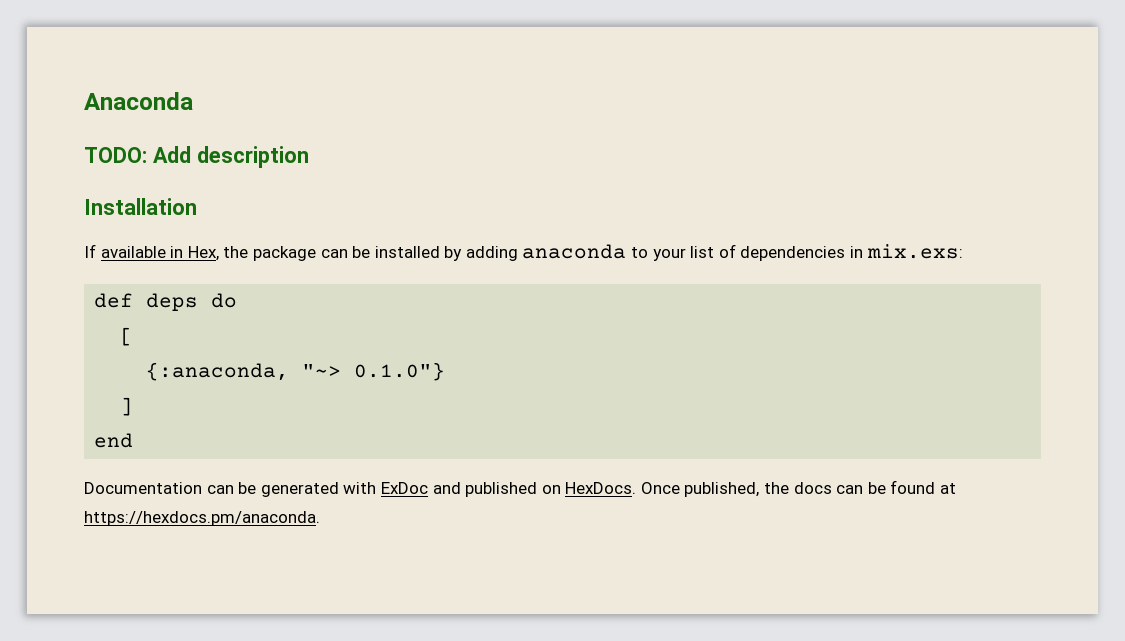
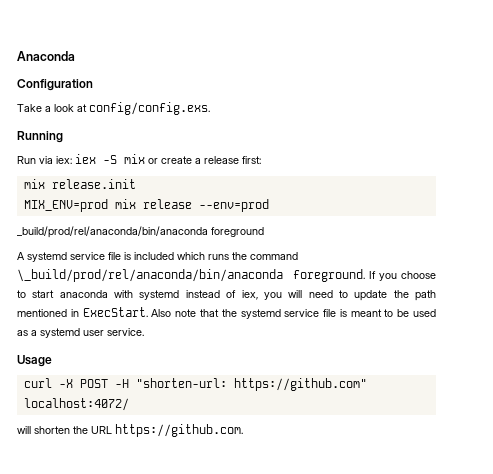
- TODO: Add description
- Installation
- If available in Hex, the package can be installed by adding anaconda to your list of dependencies in mix.exs:
- def deps do
- [
- {:anaconda, "~> 0.1.0"}
- ]
- end
- Documentation can be generated with ExDoc and published on HexDocs. Once published, the docs can be found at https://hexdocs.pm/anaconda.
+ Configuration
+ Take a look at config/config.exs.
+ Running
+ Run via iex: iex -S mix or create a release first:
+ mix release.init
+ MIX_ENV=prod mix release --env=prod
+ _build/prod/rel/anaconda/bin/anaconda foreground
+ A systemd service file is included which runs the command \_build/prod/rel/anaconda/bin/anaconda foreground. If you choose to start anaconda with systemd instead of iex, you will need to update the path mentioned in ExecStart. Also note that the systemd service file is meant to be used as a systemd user service.
+ Usage
+ curl -X POST -H "shorten-url: https://github.com" localhost:4072/
+ will shorten the URL https://github.com.

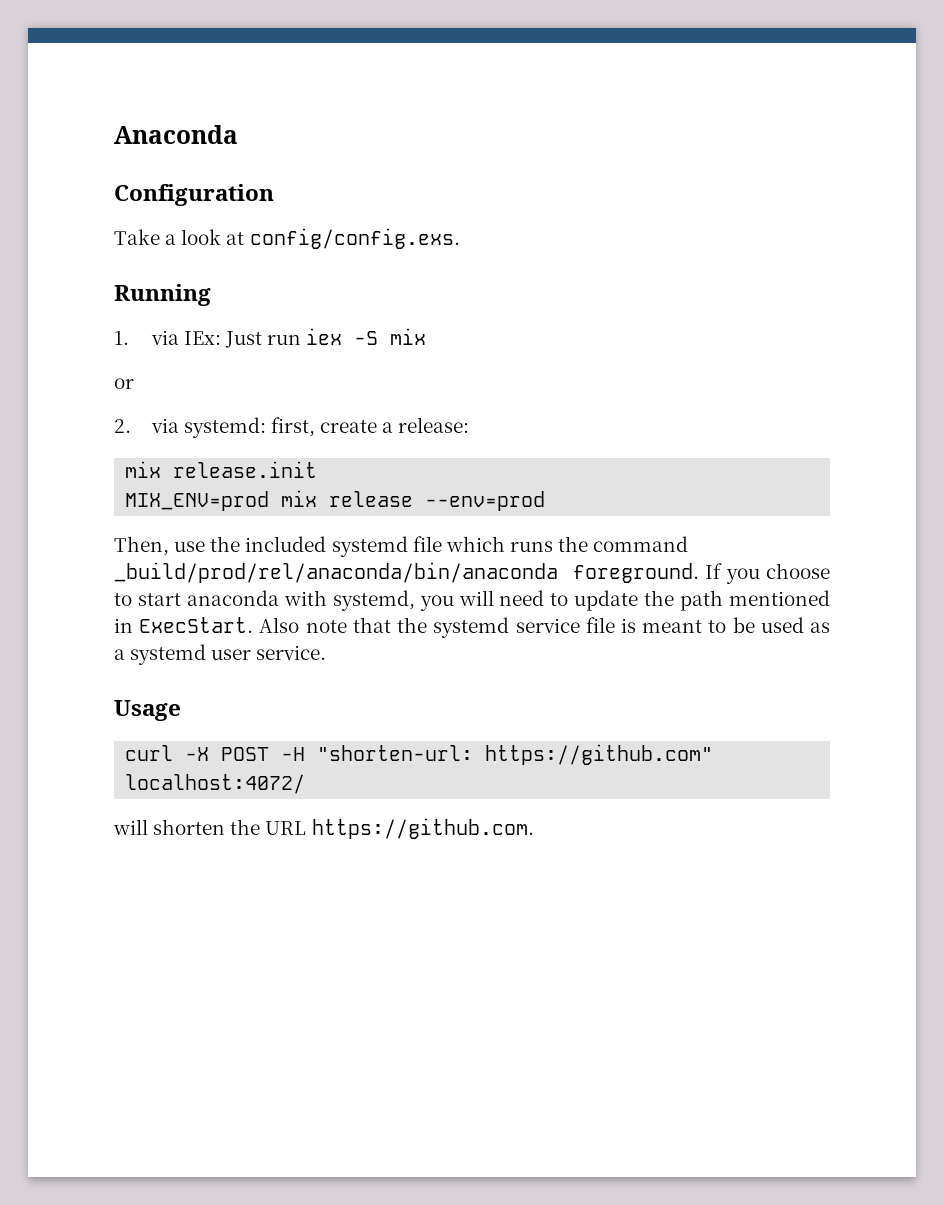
- Run via iex: iex -S mix or create a release first:
+ 1. via IEx: Just run iex -S mix
+ or
+ 2. via systemd: first, create a release:
- _build/prod/rel/anaconda/bin/anaconda foreground
- A systemd service file is included which runs the command \_build/prod/rel/anaconda/bin/anaconda foreground.
+ Then, use the included systemd file which runs the command _build/prod/rel/anaconda/bin/anaconda foreground.
- If you choose to start anaconda with systemd instead of iex, you will need to update the path mentioned in ExecStart.
+ If you choose to start anaconda with systemd, you will need to update the path mentioned in ExecStart.

